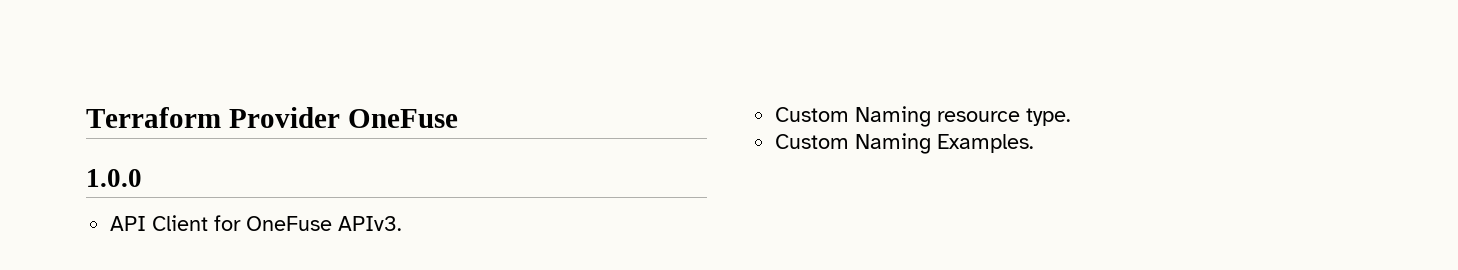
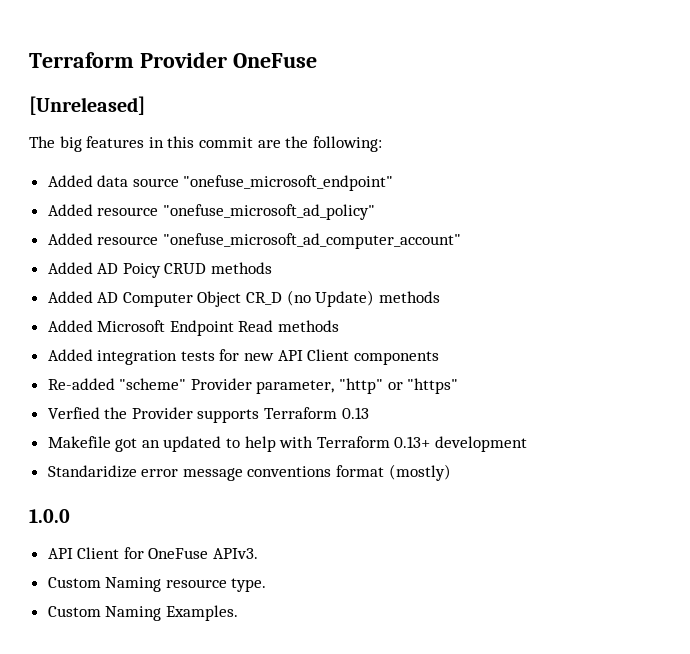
+ [Unreleased]
+ The big features in this commit are the following:
+ Added data source "onefuse_microsoft_endpoint"
+ Added resource "onefuse_microsoft_ad_policy"
+ Added resource "onefuse_microsoft_ad_computer_account"
+ Added AD Poicy CRUD methods
+ Added AD Computer Object CR_D (no Update) methods
+ Added Microsoft Endpoint Read methods
+ Added integration tests for new API Client components
+ Re-added "scheme" Provider parameter, "http" or "https"
+ Verfied the Provider supports Terraform 0.13
+ Makefile got an updated to help with Terraform 0.13+ development
+ Standaridize error message conventions format (mostly)

